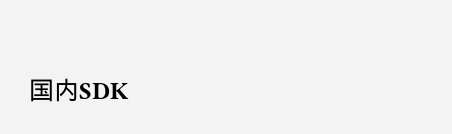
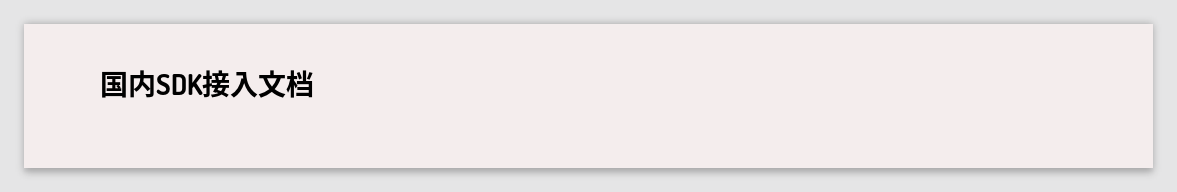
- 国内SDK
+ 国内SDK接入文档

